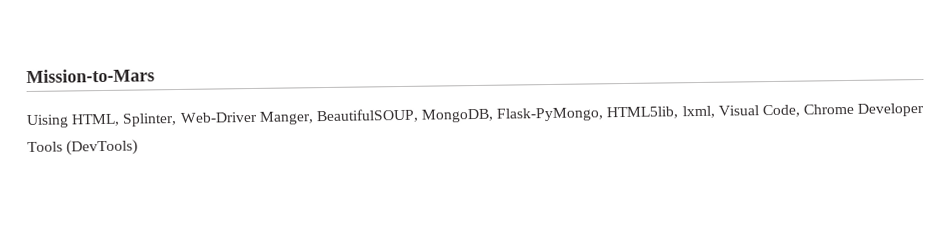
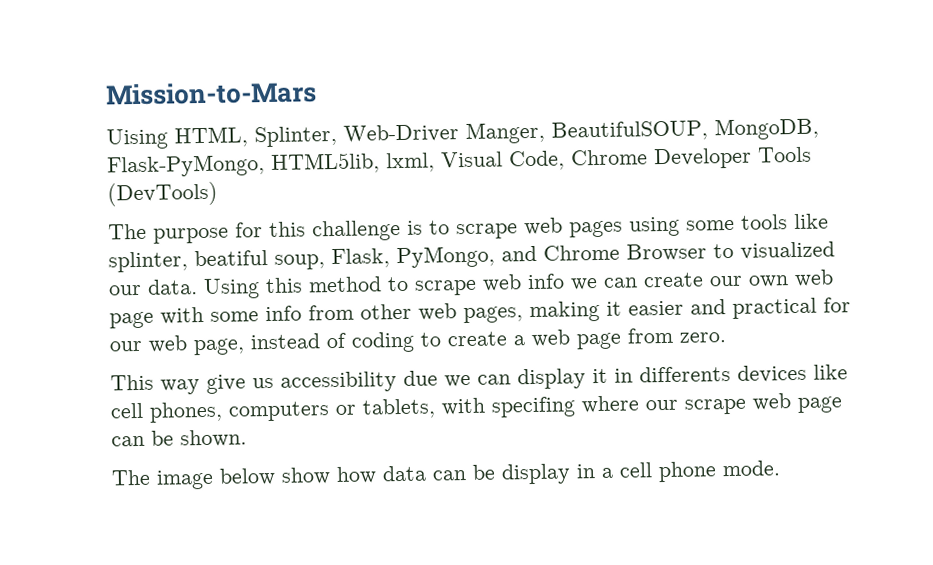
+ The purpose for this challenge is to scrape web pages using some tools like splinter, beatiful soup, Flask, PyMongo, and Chrome Browser to visualized our data. Using this method to scrape web info we can create our own web page with some info from other web pages, making it easier and practical for our web page, instead of coding to create a web page from zero.
+ This way give us accessibility due we can display it in differents devices like cell phones, computers or tablets, with specifing where our scrape web page can be shown.
+ The image below show how data can be display in a cell phone mode.

